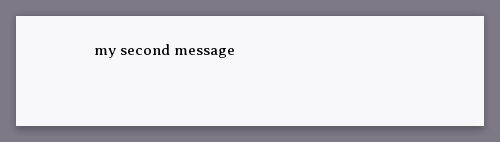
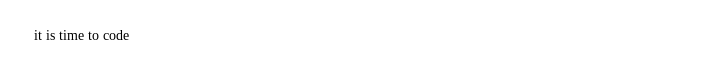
- my second message
+ it is time to code

